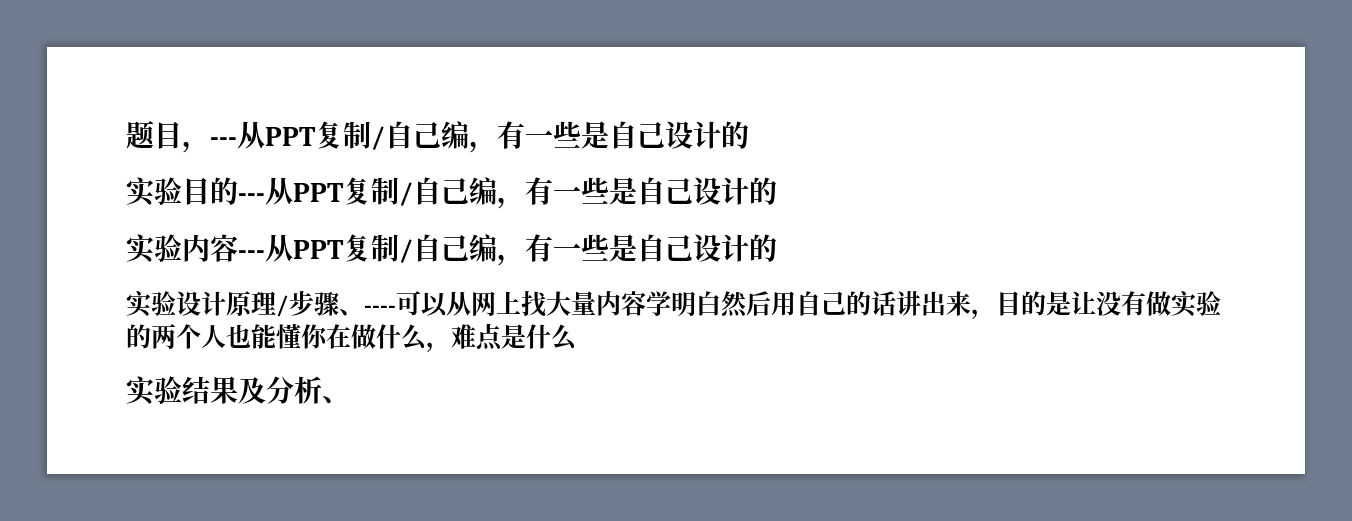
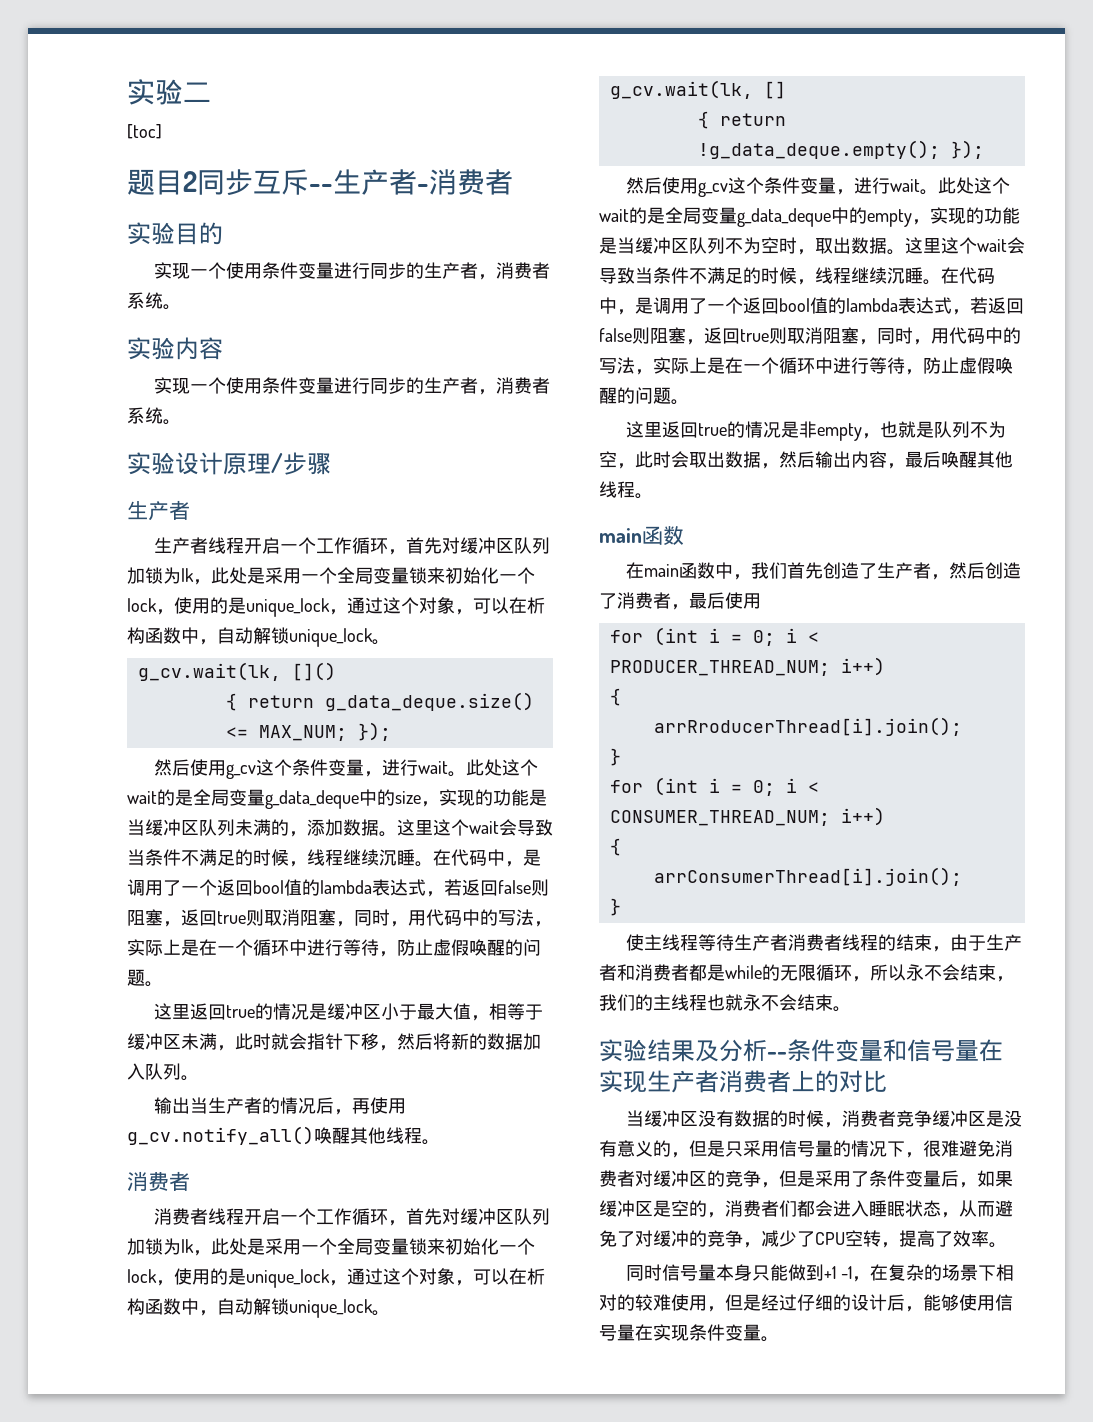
- 题目，---从PPT复制/自己编，有一些是自己设计的
- 实验目的---从PPT复制/自己编，有一些是自己设计的
- 实验内容---从PPT复制/自己编，有一些是自己设计的
+ 实验二
+ [toc]
+ 题目2同步互斥--生产者-消费者
+ 实验目的
+ 实现一个使用条件变量进行同步的生产者，消费者系统。
+ 实验内容
+ 实现一个使用条件变量进行同步的生产者，消费者系统。
- 实验设计原理/步骤、----可以从网上找大量内容学明白然后用自己的话讲出来，目的是让没有做实验的两个人也能懂你在做什么，难点是什么
- 实验结果及分析、
+ 实验设计原理/步骤
+ 生产者
+ 生产者线程开启一个工作循环，首先对缓冲区队列加锁为lk，此处是采用一个全局变量锁来初始化一个lock，使用的是unique_lock，通过这个对象，可以在析构函数中，自动解锁unique_lock。
+ g_cv.wait(lk, []()
+ { return g_data_deque.size() <= MAX_NUM; });
+ 然后使用g_cv这个条件变量，进行wait。此处这个wait的是全局变量g_data_deque中的size，实现的功能是当缓冲区队列未满的，添加数据。这里这个wait会导致当条件不满足的时候，线程继续沉睡。在代码中，是调用了一个返回bool值的lambda表达式，若返回false则阻塞，返回true则取消阻塞，同时，用代码中的写法，实际上是在一个循环中进行等待，防止虚假唤醒的问题。
+ 这里返回true的情况是缓冲区小于最大值，相等于缓冲区未满，此时就会指针下移，然后将新的数据加入队列。
+ 输出当生产者的情况后，再使用g_cv.notify_all()唤醒其他线程。
+ 消费者
+ 消费者线程开启一个工作循环，首先对缓冲区队列加锁为lk，此处是采用一个全局变量锁来初始化一个lock，使用的是unique_lock，通过这个对象，可以在析构函数中，自动解锁unique_lock。
+ g_cv.wait(lk, []
+ { return !g_data_deque.empty(); });
+ 然后使用g_cv这个条件变量，进行wait。此处这个wait的是全局变量g_data_deque中的empty，实现的功能是当缓冲区队列不为空时，取出数据。这里这个wait会导致当条件不满足的时候，线程继续沉睡。在代码中，是调用了一个返回bool值的lambda表达式，若返回false则阻塞，返回true则取消阻塞，同时，用代码中的写法，实际上是在一个循环中进行等待，防止虚假唤醒的问题。
+ 这里返回true的情况是非empty，也就是队列不为空，此时会取出数据，然后输出内容，最后唤醒其他线程。
+ main函数
+ 在main函数中，我们首先创造了生产者，然后创造了消费者，最后使用
+ for (int i = 0; i < PRODUCER_THREAD_NUM; i++)
+ {
+ arrRroducerThread[i].join();
+ }
+ for (int i = 0; i < CONSUMER_THREAD_NUM; i++)
+ {
+ arrConsumerThread[i].join();
+ }
+ 使主线程等待生产者消费者线程的结束，由于生产者和消费者都是while的无限循环，所以永不会结束，我们的主线程也就永不会结束。
+ 实验结果及分析--条件变量和信号量在实现生产者消费者上的对比
+ 当缓冲区没有数据的时候，消费者竞争缓冲区是没有意义的，但是只采用信号量的情况下，很难避免消费者对缓冲区的竞争，但是采用了条件变量后，如果缓冲区是空的，消费者们都会进入睡眠状态，从而避免了对缓冲的竞争，减少了CPU空转，提高了效率。
+ 同时信号量本身只能做到+1 -1，在复杂的场景下相对的较难使用，但是经过仔细的设计后，能够使用信号量在实现条件变量。

